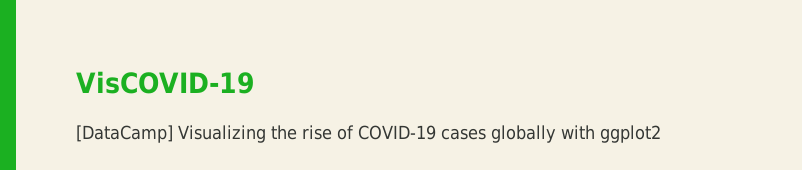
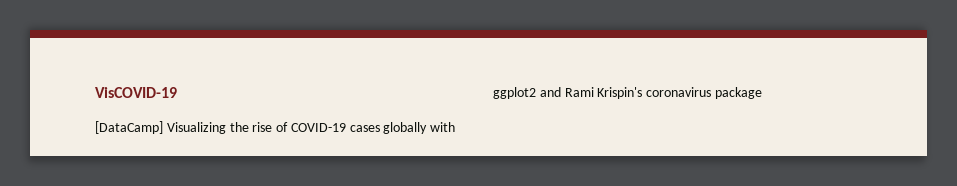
- [DataCamp] Visualizing the rise of COVID-19 cases globally with ggplot2
+ [DataCamp] Visualizing the rise of COVID-19 cases globally with ggplot2 and Rami Krispin's coronavirus package

